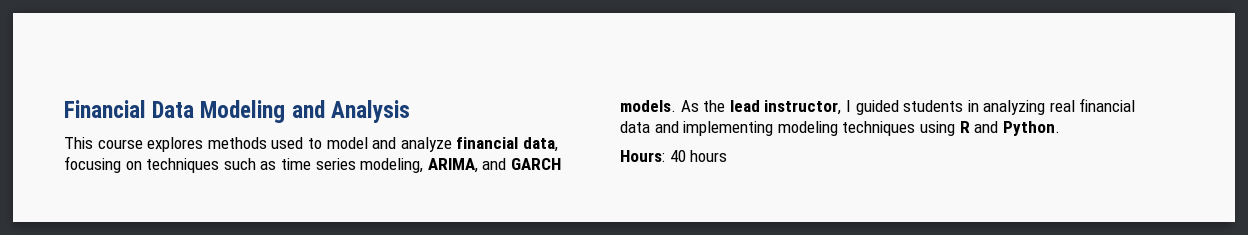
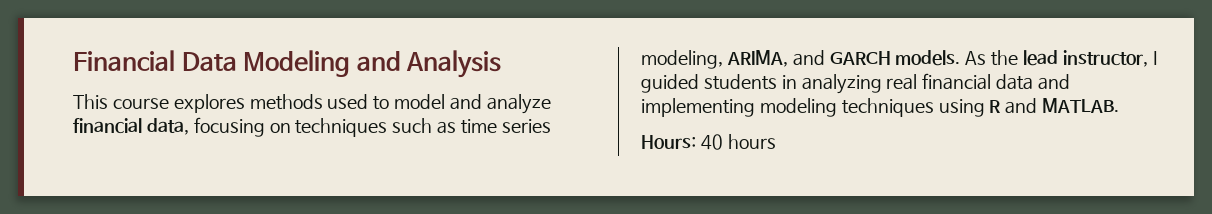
- As the lead instructor, I guided students in analyzing real financial data and implementing modeling techniques using R and Python.
+ As the lead instructor, I guided students in analyzing real financial data and implementing modeling techniques using R and MATLAB.

